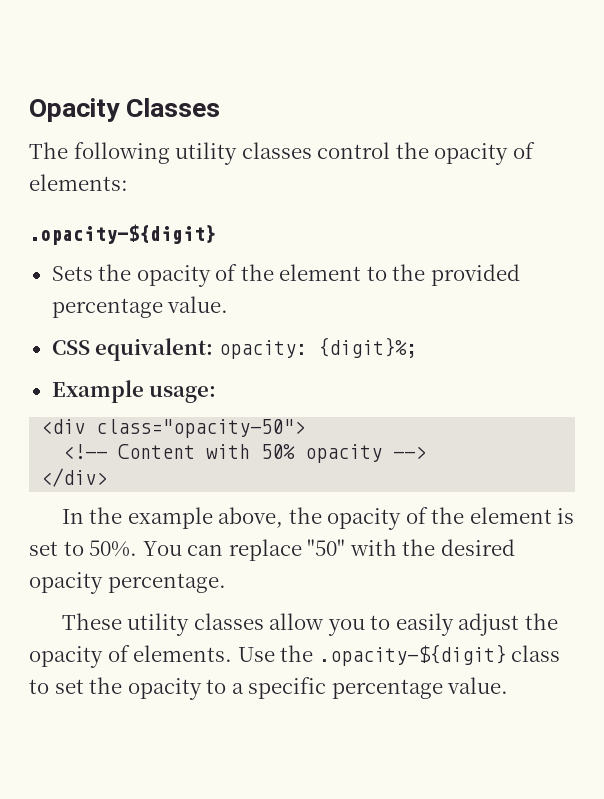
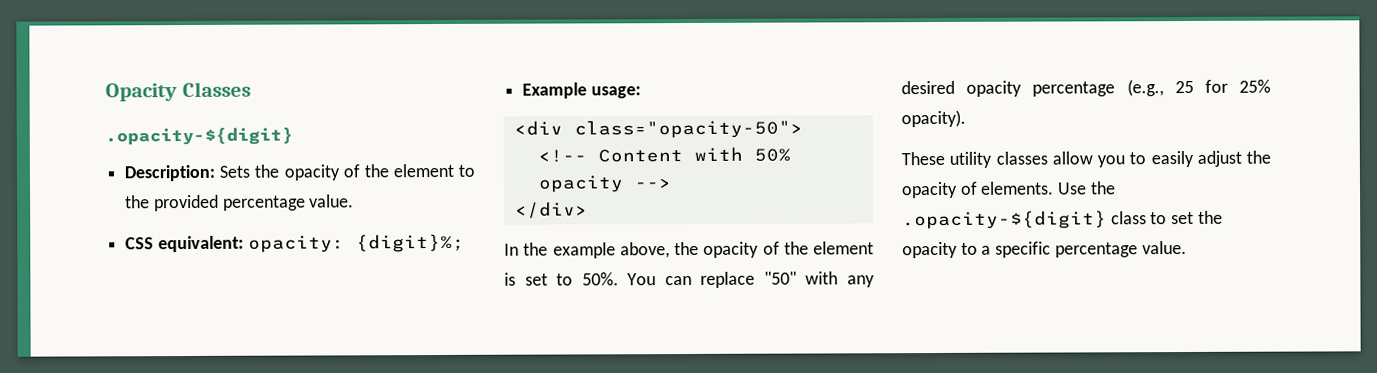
- The following utility classes control the opacity of elements:
- Sets the opacity of the element to the provided percentage value.
+ Description: Sets the opacity of the element to the provided percentage value.
- You can replace "50" with the desired opacity percentage.
+ You can replace "50" with any desired opacity percentage (e.g., 25 for 25% opacity).

